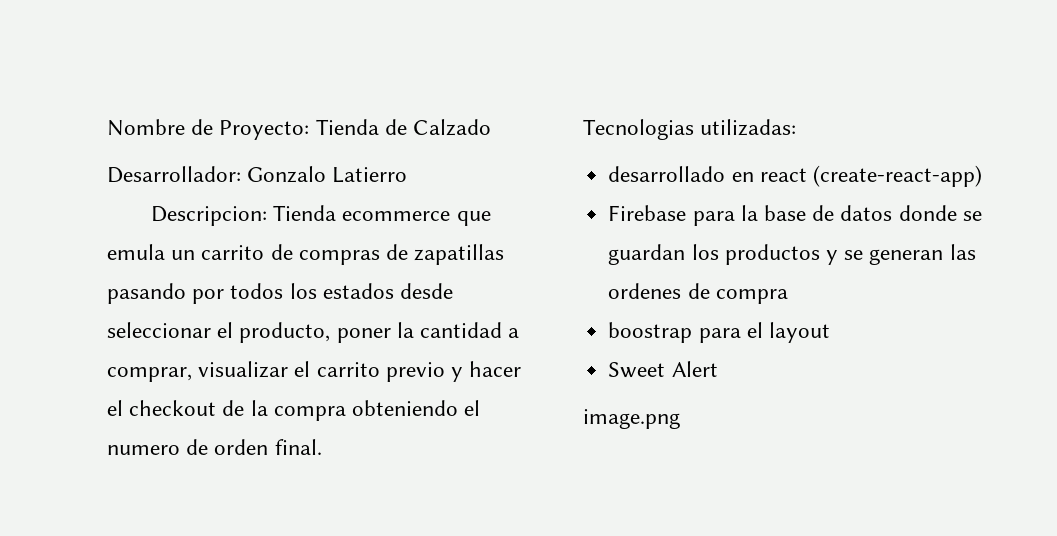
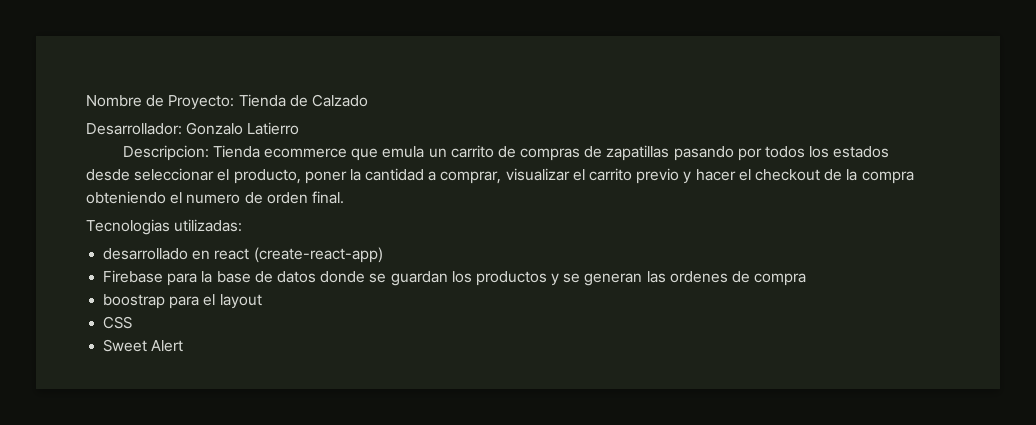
+ CSS
- image.png

